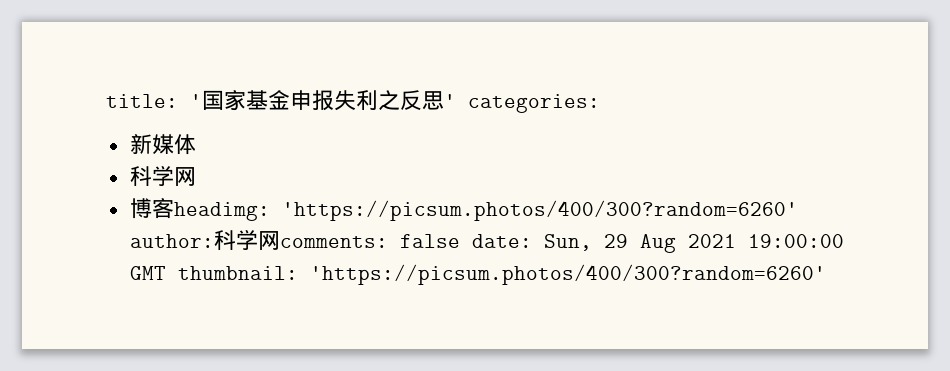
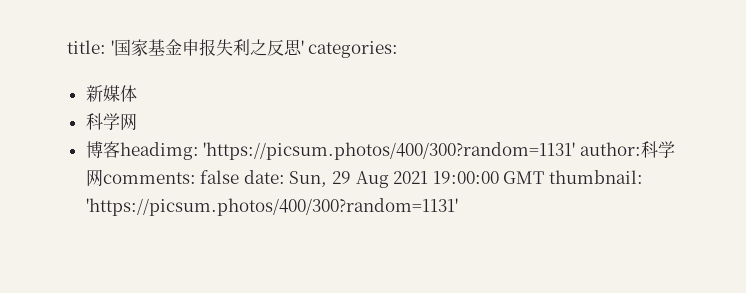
- 博客headimg: 'https://picsum.photos/400/300?random=6260' author:科学网comments: false date: Sun, 29 Aug 2021 19:00:00 GMT thumbnail: 'https://picsum.photos/400/300?random=6260'
+ 博客headimg: 'https://picsum.photos/400/300?random=1131' author:科学网comments: false date: Sun, 29 Aug 2021 19:00:00 GMT thumbnail: 'https://picsum.photos/400/300?random=1131'

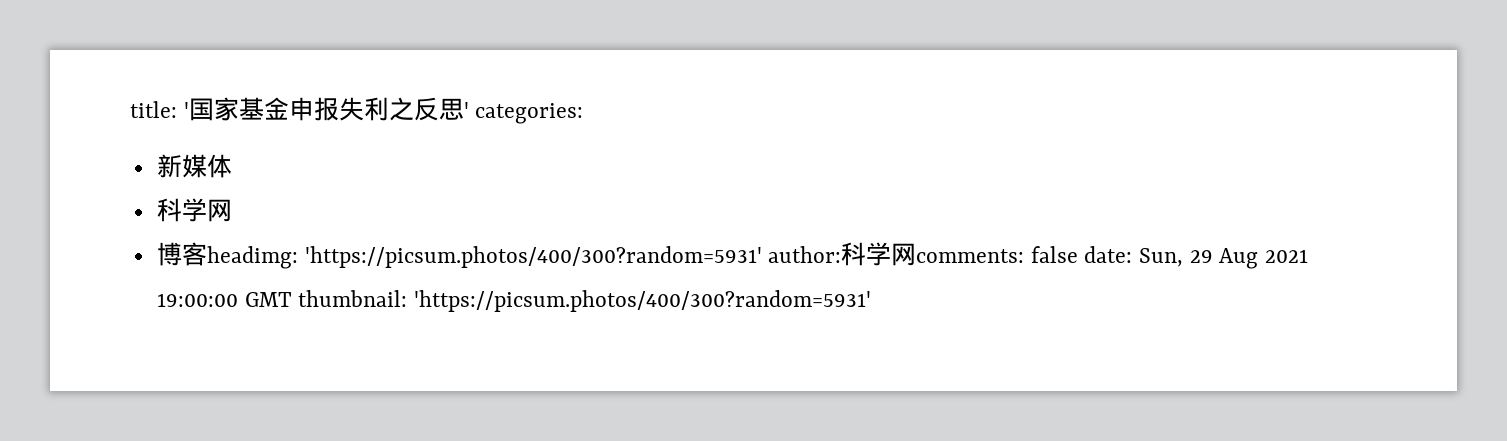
- 博客headimg: 'https://picsum.photos/400/300?random=1131' author:科学网comments: false date: Sun, 29 Aug 2021 19:00:00 GMT thumbnail: 'https://picsum.photos/400/300?random=1131'
+ 博客headimg: 'https://picsum.photos/400/300?random=5931' author:科学网comments: false date: Sun, 29 Aug 2021 19:00:00 GMT thumbnail: 'https://picsum.photos/400/300?random=5931'

